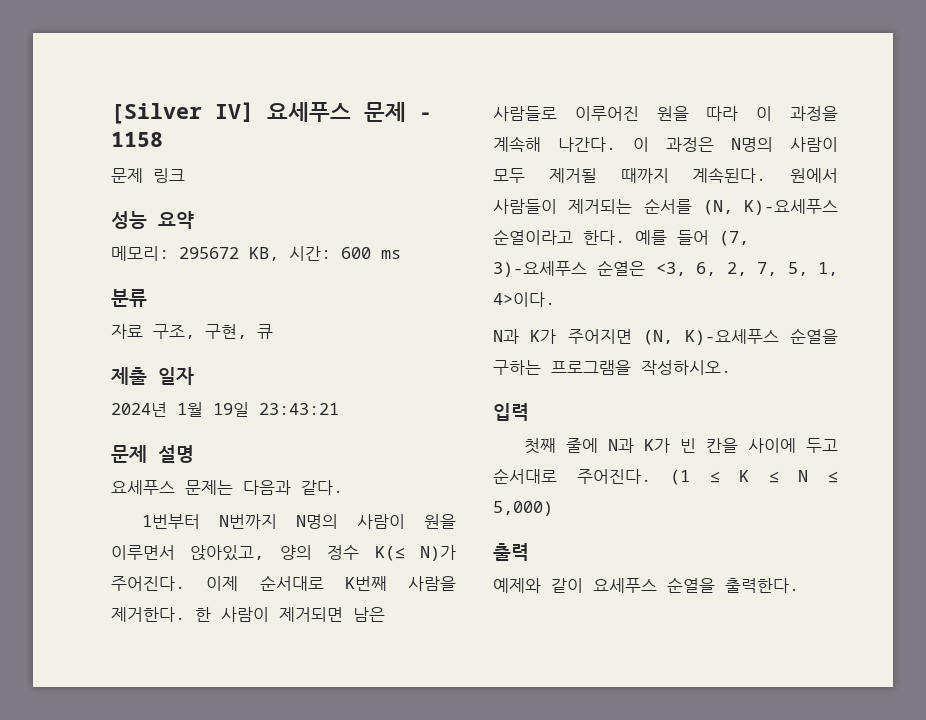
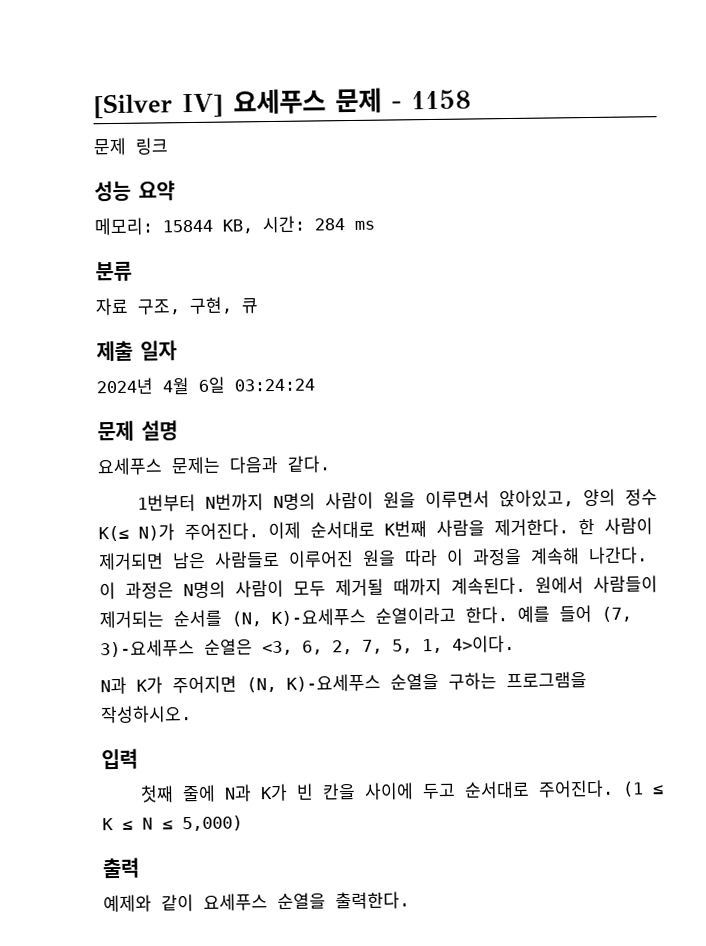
- 메모리: 295672 KB, 시간: 600 ms
+ 메모리: 15844 KB, 시간: 284 ms
- 2024년 1월 19일 23:43:21
+ 2024년 4월 6일 03:24:24

